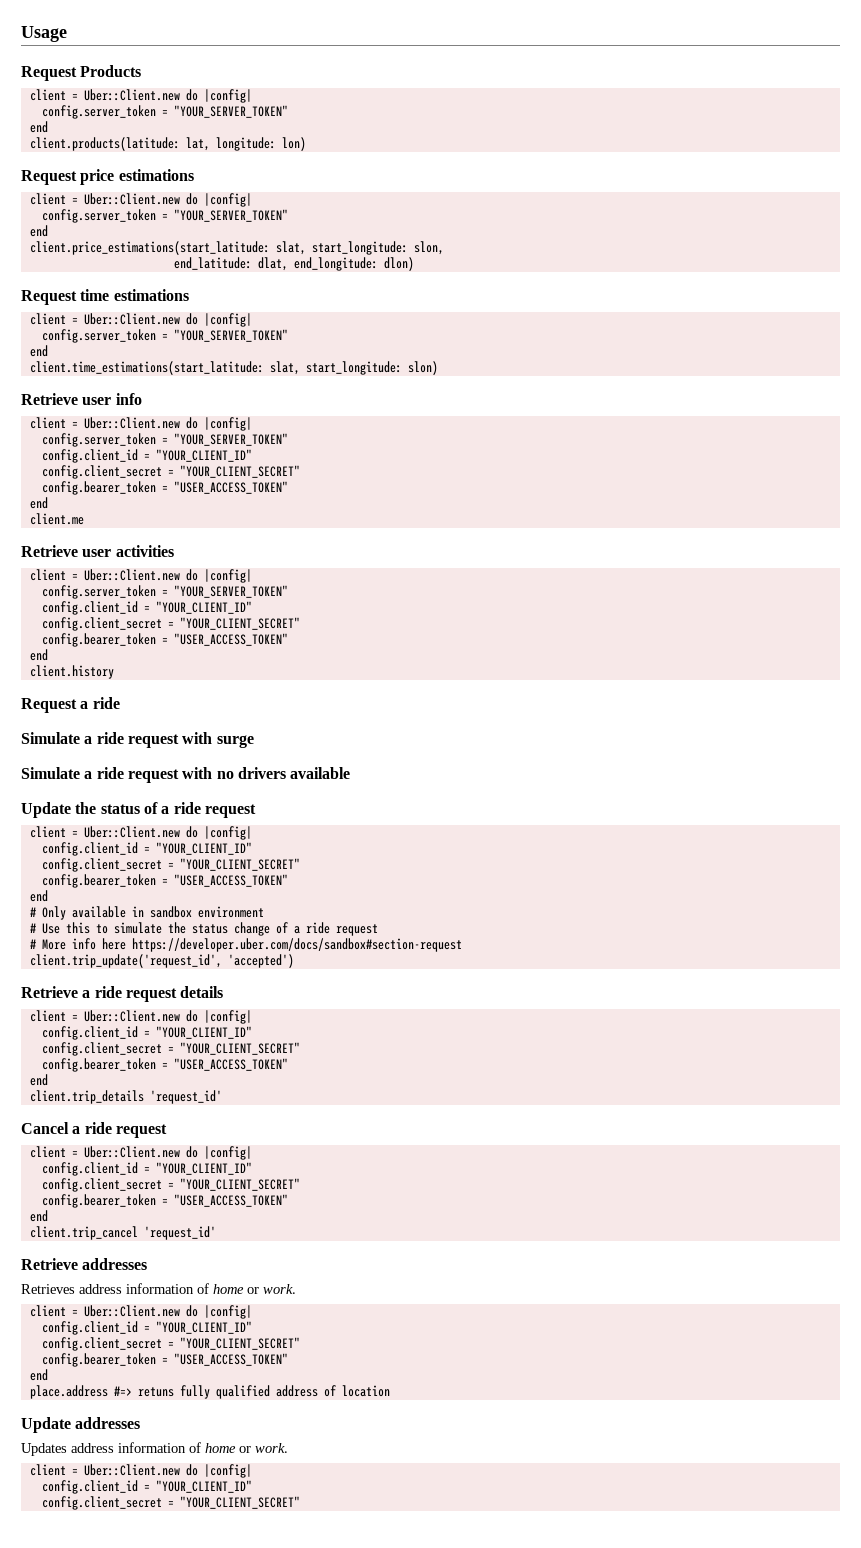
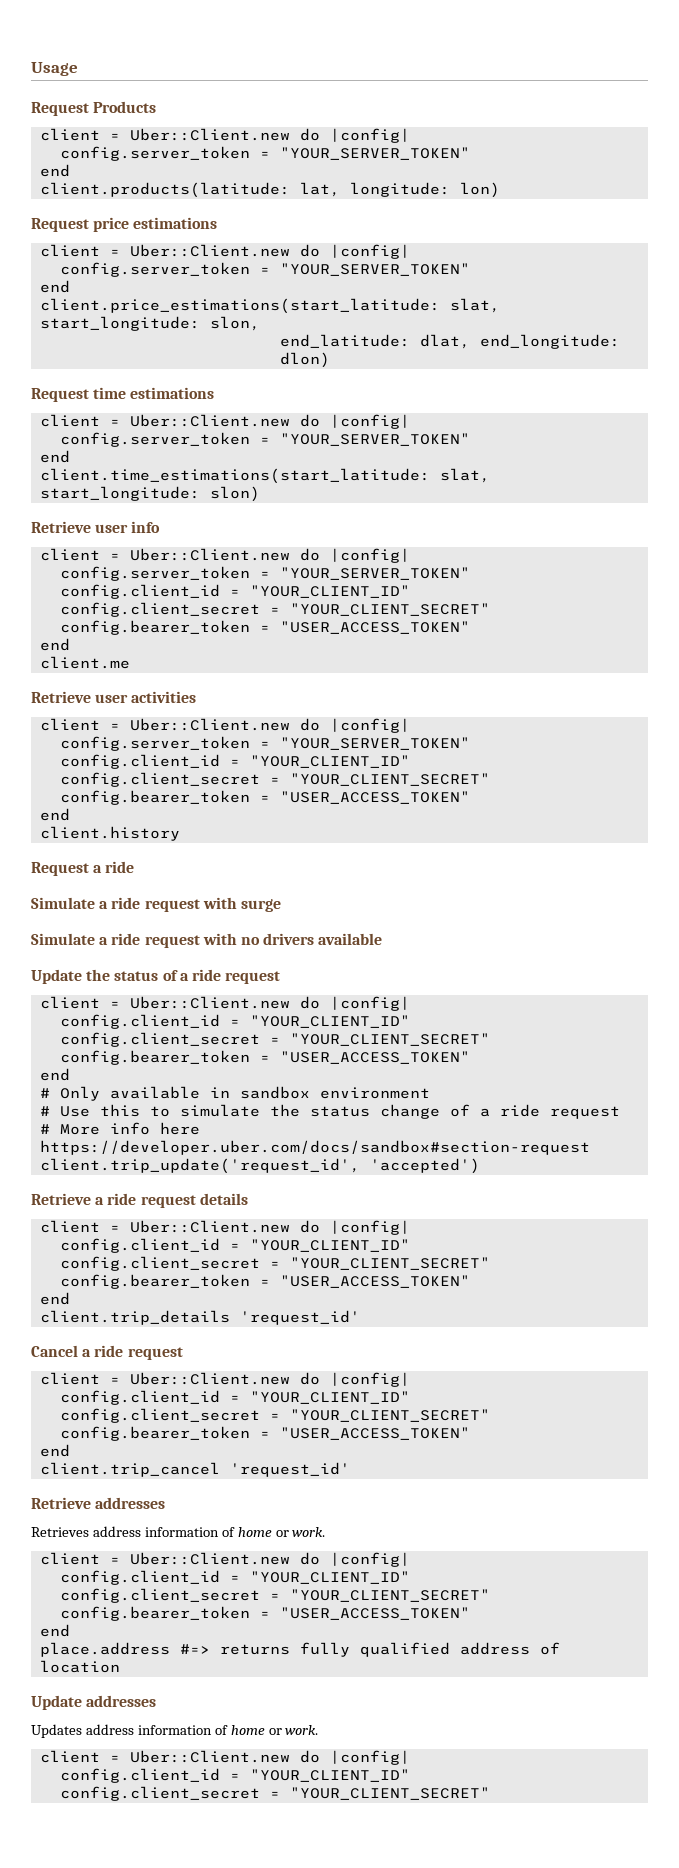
- place.address #=> retuns fully qualified address of location
+ place.address #=> returns fully qualified address of location

